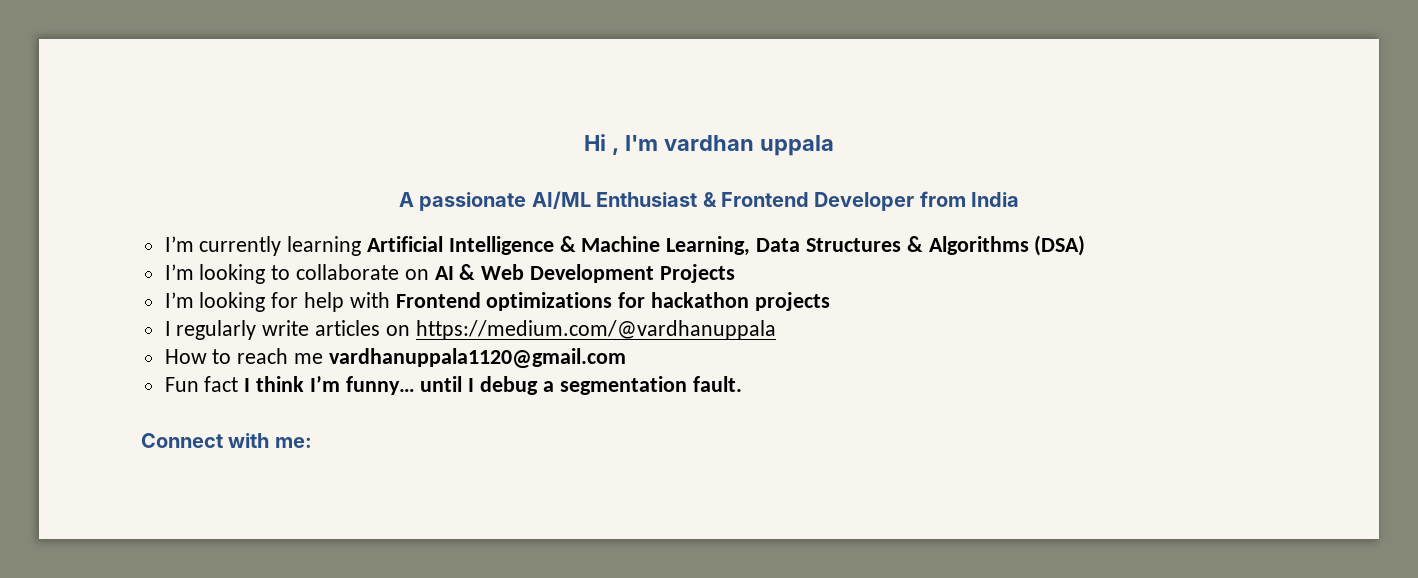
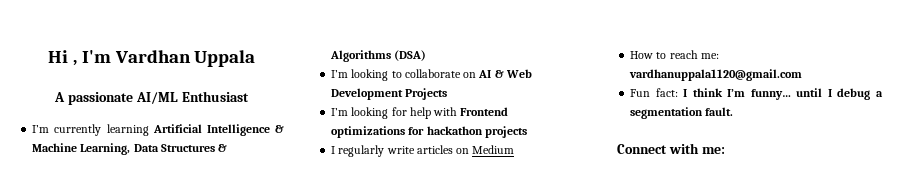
- Hi , I'm vardhan uppala
+ Hi , I'm Vardhan Uppala
- A passionate AI/ML Enthusiast & Frontend Developer from India
+ A passionate AI/ML Enthusiast
- I regularly write articles on https://medium.com/@vardhanuppala
+ I regularly write articles on Medium
- How to reach me vardhanuppala1120@gmail.com
+ How to reach me: vardhanuppala1120@gmail.com
- Fun fact I think I’m funny… until I debug a segmentation fault.
+ Fun fact: I think I’m funny… until I debug a segmentation fault.

